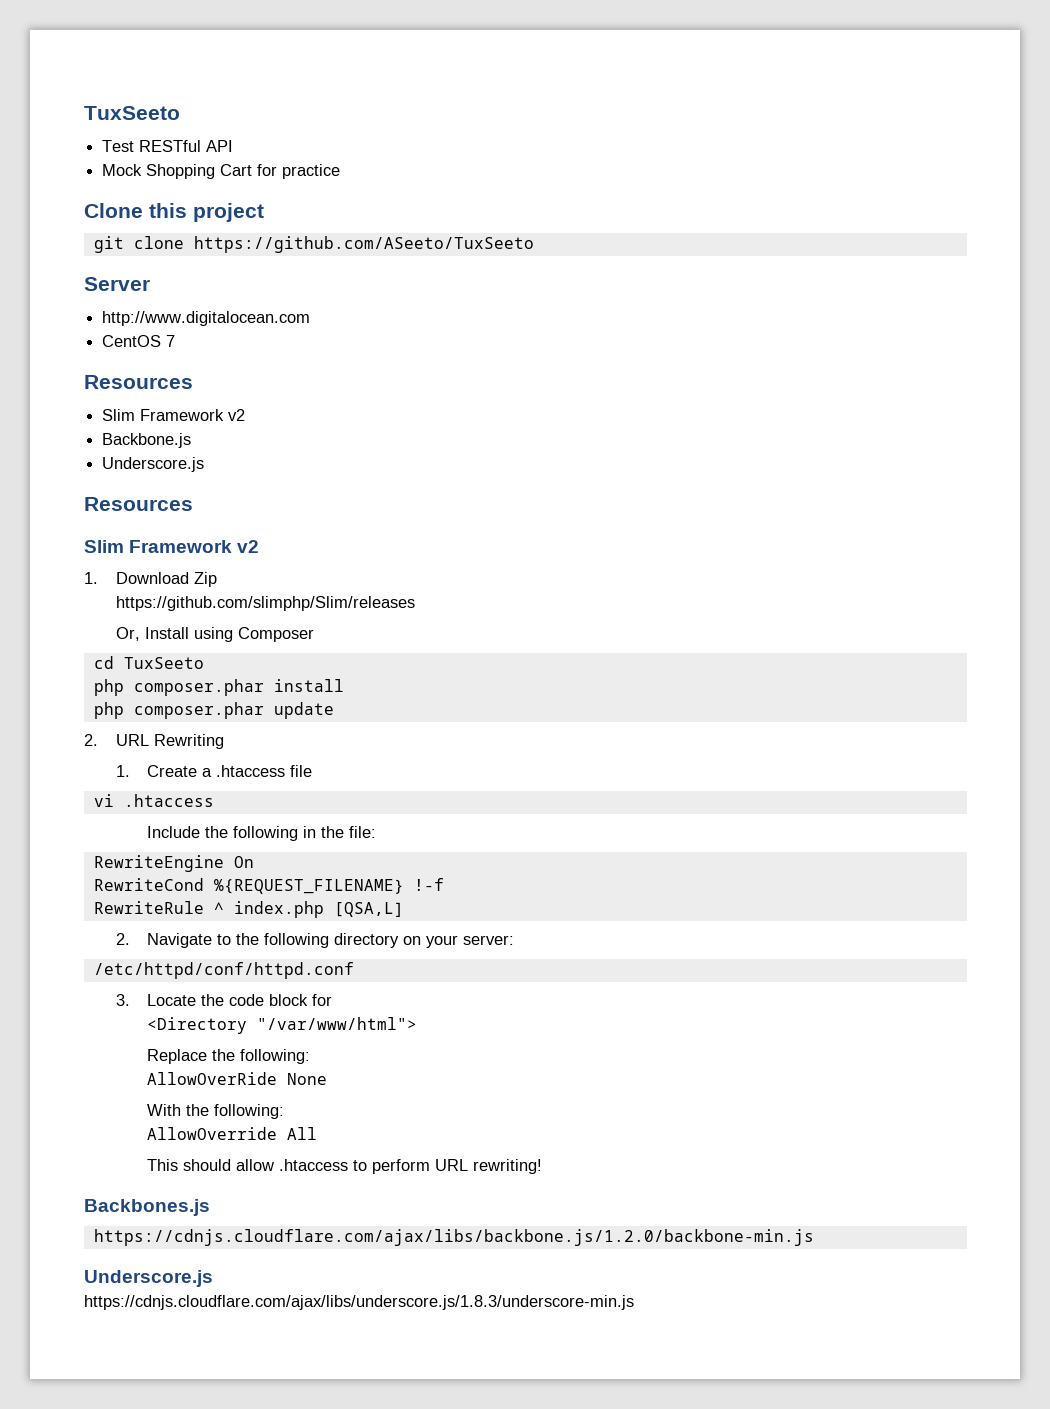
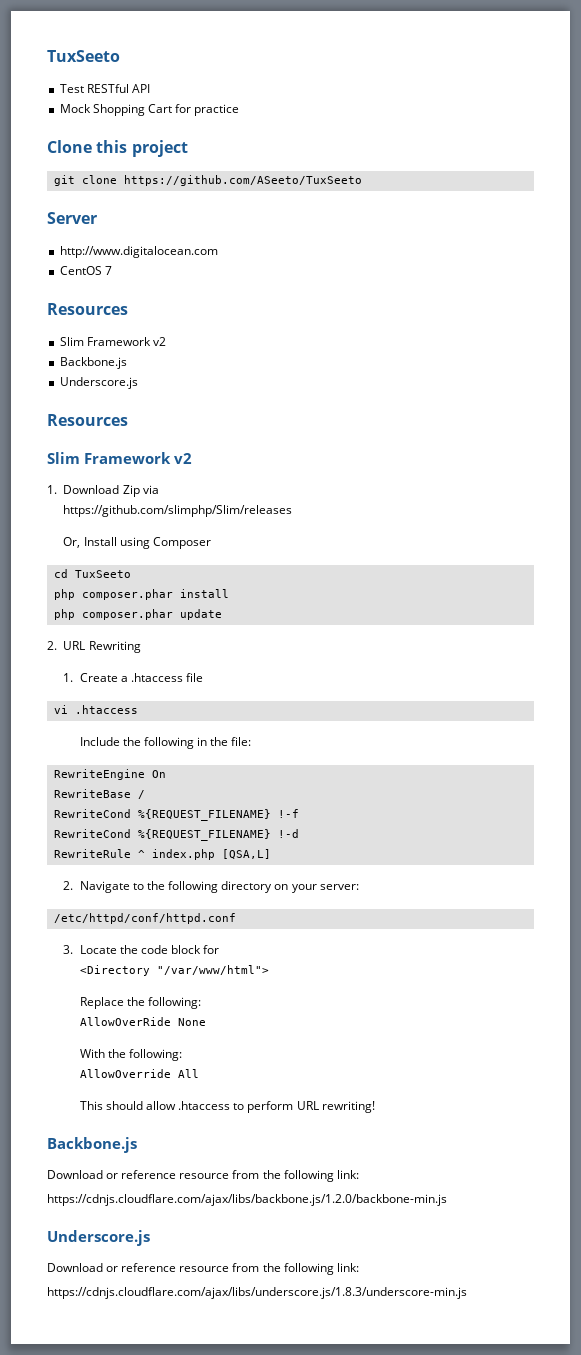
- 1. Download Zip
+ 1. Download Zip via
+ RewriteBase /
+ RewriteCond %{REQUEST_FILENAME} !-d
  This should allow .htaccess to perform URL rewriting!
- Backbones.js
+ Backbone.js
+ Download or reference resource from the following link:
  https://cdnjs.cloudflare.com/ajax/libs/backbone.js/1.2.0/backbone-min.js
  Underscore.js
+ Download or reference resource from the following link:

